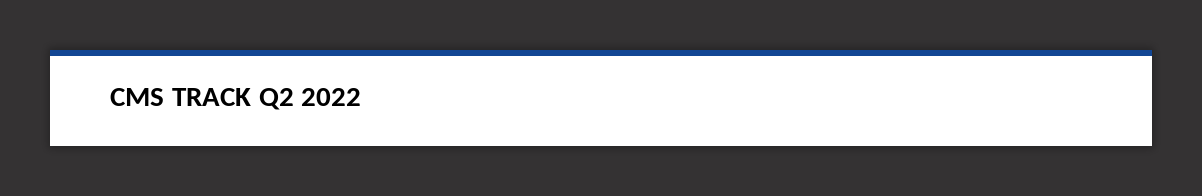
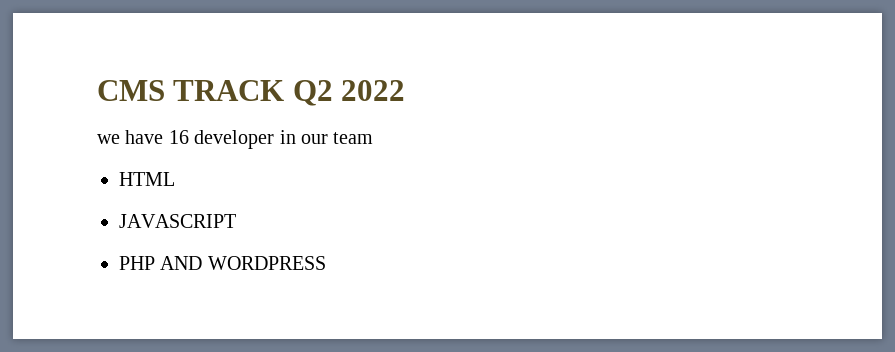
+ we have 16 developer in our team
+ HTML
+ JAVASCRIPT
+ PHP AND WORDPRESS

